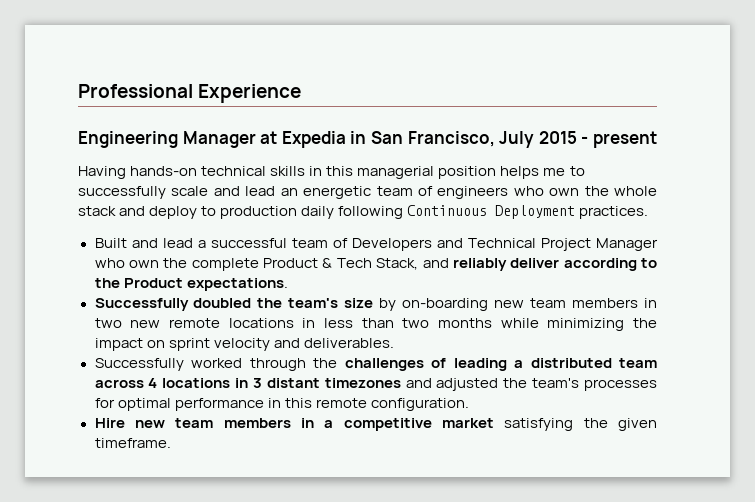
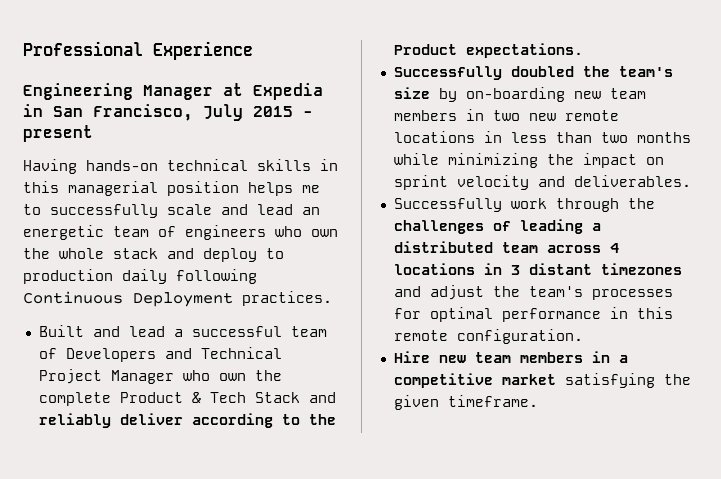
- Built and lead a successful team of Developers and Technical Project Manager who own the complete Product & Tech Stack, and reliably deliver according to the Product expectations.
+ Built and lead a successful team of Developers and Technical Project Manager who own the complete Product & Tech Stack and reliably deliver according to the Product expectations.
- Successfully worked through the challenges of leading a distributed team across 4 locations in 3 distant timezones and adjusted the team's processes for optimal performance in this remote configuration.
+ Successfully work through the challenges of leading a distributed team across 4 locations in 3 distant timezones and adjust the team's processes for optimal performance in this remote configuration.

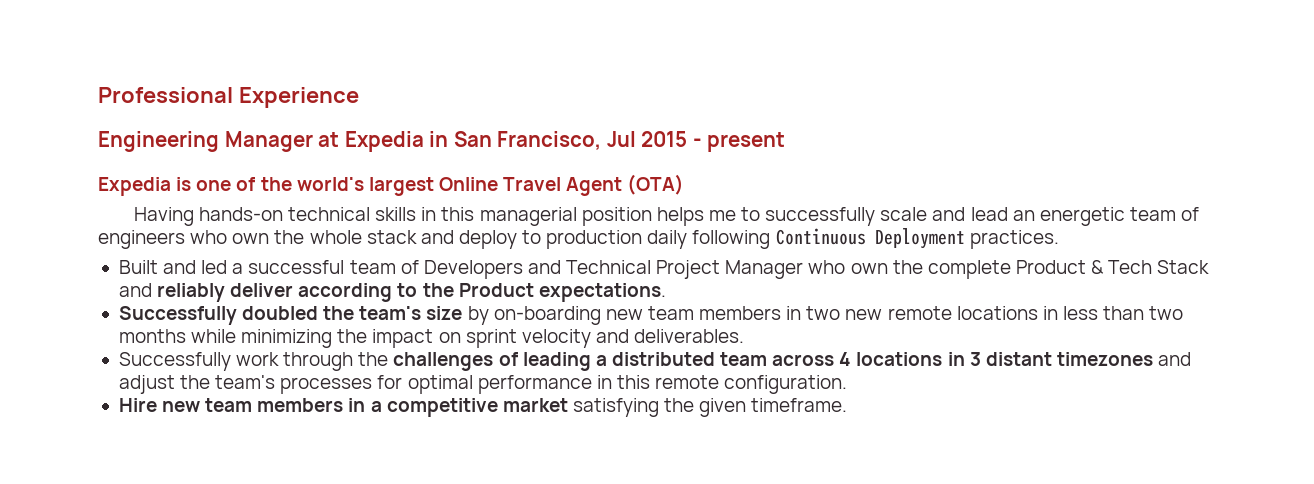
- Engineering Manager at Expedia in San Francisco, July 2015 - present
+ Engineering Manager at Expedia in San Francisco, Jul 2015 - present
+ Expedia is one of the world's largest Online Travel Agent (OTA)
- Built and lead a successful team of Developers and Technical Project Manager who own the complete Product & Tech Stack and reliably deliver according to the Product expectations.
+ Built and led a successful team of Developers and Technical Project Manager who own the complete Product & Tech Stack and reliably deliver according to the Product expectations.

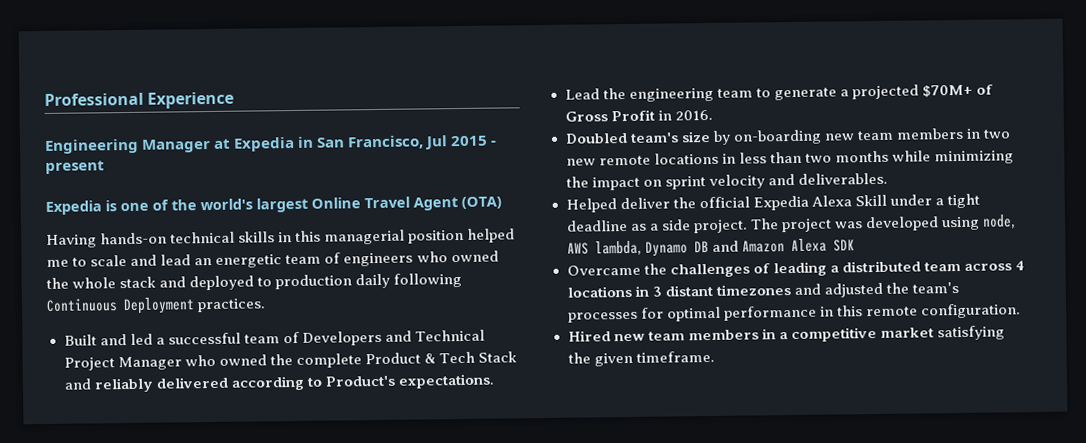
- Having hands-on technical skills in this managerial position helps me to successfully scale and lead an energetic team of engineers who own the whole stack and deploy to production daily following Continuous Deployment practices.
+ Having hands-on technical skills in this managerial position helped me to scale and lead an energetic team of engineers who owned the whole stack and deployed to production daily following Continuous Deployment practices.
- Built and led a successful team of Developers and Technical Project Manager who own the complete Product & Tech Stack and reliably deliver according to the Product expectations.
+ Built and led a successful team of Developers and Technical Project Manager who owned the complete Product & Tech Stack and reliably delivered according to Product's expectations.
- Successfully doubled the team's size by on-boarding new team members in two new remote locations in less than two months while minimizing the impact on sprint velocity and deliverables.
+ Lead the engineering team to generate a projected $70M+ of Gross Profit in 2016.
+ Doubled team's size by on-boarding new team members in two new remote locations in less than two months while minimizing the impact on sprint velocity and deliverables.
- Successfully work through the challenges of leading a distributed team across 4 locations in 3 distant timezones and adjust the team's processes for optimal performance in this remote configuration.
+ Helped deliver the official Expedia Alexa Skill under a tight deadline as a side project. The project was developed using node, AWS lambda, Dynamo DB and Amazon Alexa SDK
+ Overcame the challenges of leading a distributed team across 4 locations in 3 distant timezones and adjusted the team's processes for optimal performance in this remote configuration.
- Hire new team members in a competitive market satisfying the given timeframe.
+ Hired new team members in a competitive market satisfying the given timeframe.

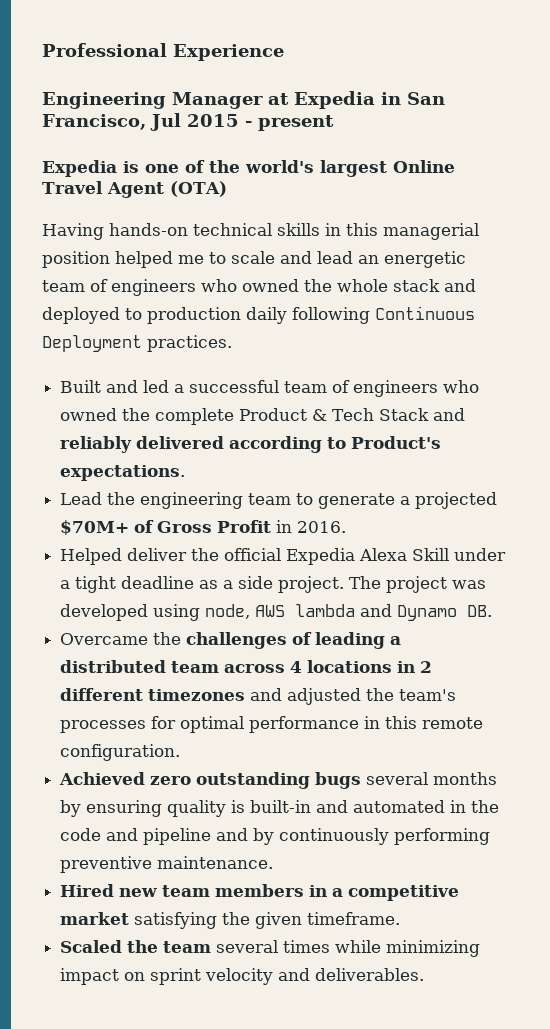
- Built and led a successful team of Developers and Technical Project Manager who owned the complete Product & Tech Stack and reliably delivered according to Product's expectations.
+ Built and led a successful team of engineers who owned the complete Product & Tech Stack and reliably delivered according to Product's expectations.
- Doubled team's size by on-boarding new team members in two new remote locations in less than two months while minimizing the impact on sprint velocity and deliverables.
- The project was developed using node, AWS lambda, Dynamo DB and Amazon Alexa SDK
+ The project was developed using node, AWS lambda and Dynamo DB.
- Overcame the challenges of leading a distributed team across 4 locations in 3 distant timezones and adjusted the team's processes for optimal performance in this remote configuration.
+ Overcame the challenges of leading a distributed team across 4 locations in 2 different timezones and adjusted the team's processes for optimal performance in this remote configuration.
+ Achieved zero outstanding bugs several months by ensuring quality is built-in and automated in the code and pipeline and by continuously performing preventive maintenance.
+ Scaled the team several times while minimizing impact on sprint velocity and deliverables.

